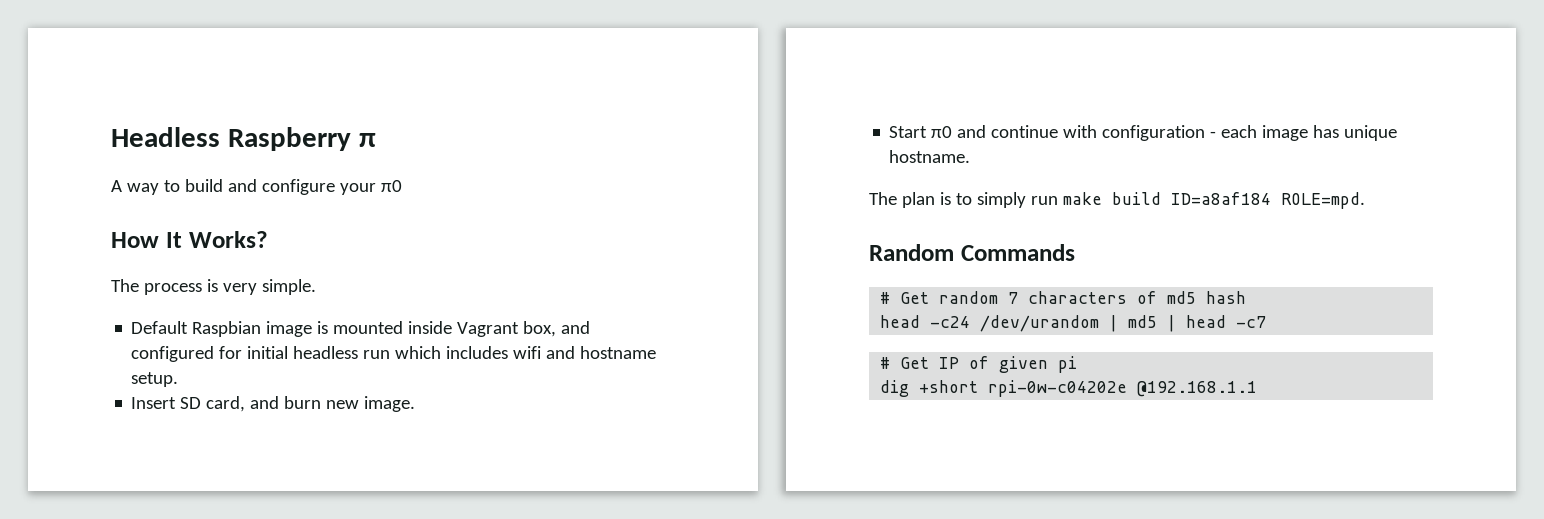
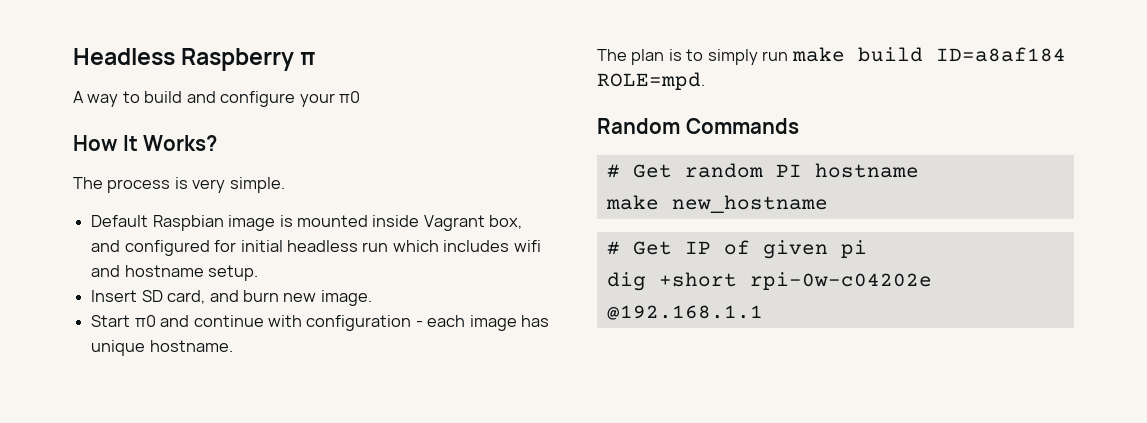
- # Get random 7 characters of md5 hash
- head -c24 /dev/urandom | md5 | head -c7
+ # Get random PI hostname
+ make new_hostname

